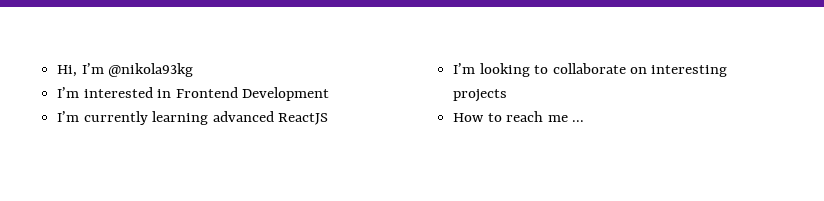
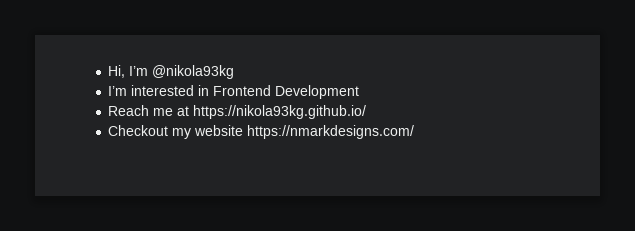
- I’m currently learning advanced ReactJS
- I’m looking to collaborate on interesting projects
- How to reach me ...
+ Reach me at https://nikola93kg.github.io/
+ Checkout my website https://nmarkdesigns.com/

